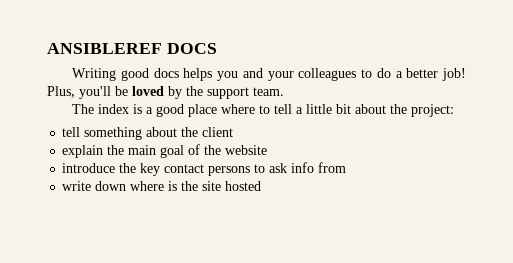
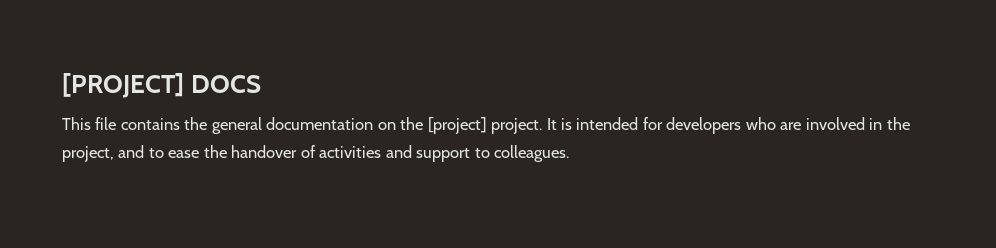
- ANSIBLEREF DOCS
+ [PROJECT] DOCS
- Writing good docs helps you and your colleagues to do a better job! Plus, you'll be loved by the support team.
- The index is a good place where to tell a little bit about the project:
- tell something about the client
- explain the main goal of the website
- introduce the key contact persons to ask info from
- write down where is the site hosted
+ This file contains the general documentation on the [project] project. It is intended for developers who are involved in the project, and to ease the handover of activities and support to colleagues.

